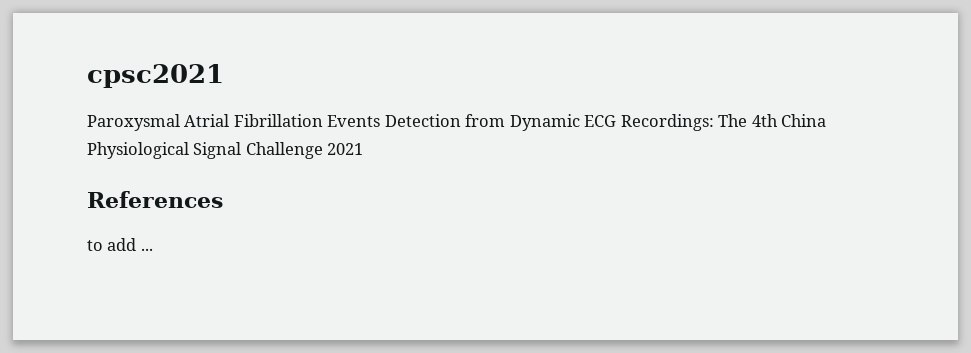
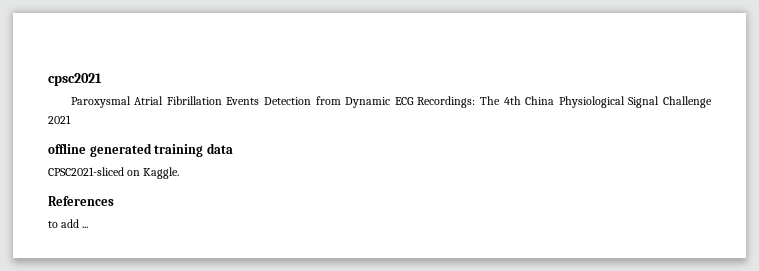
+ offline generated training data
+ CPSC2021-sliced on Kaggle.

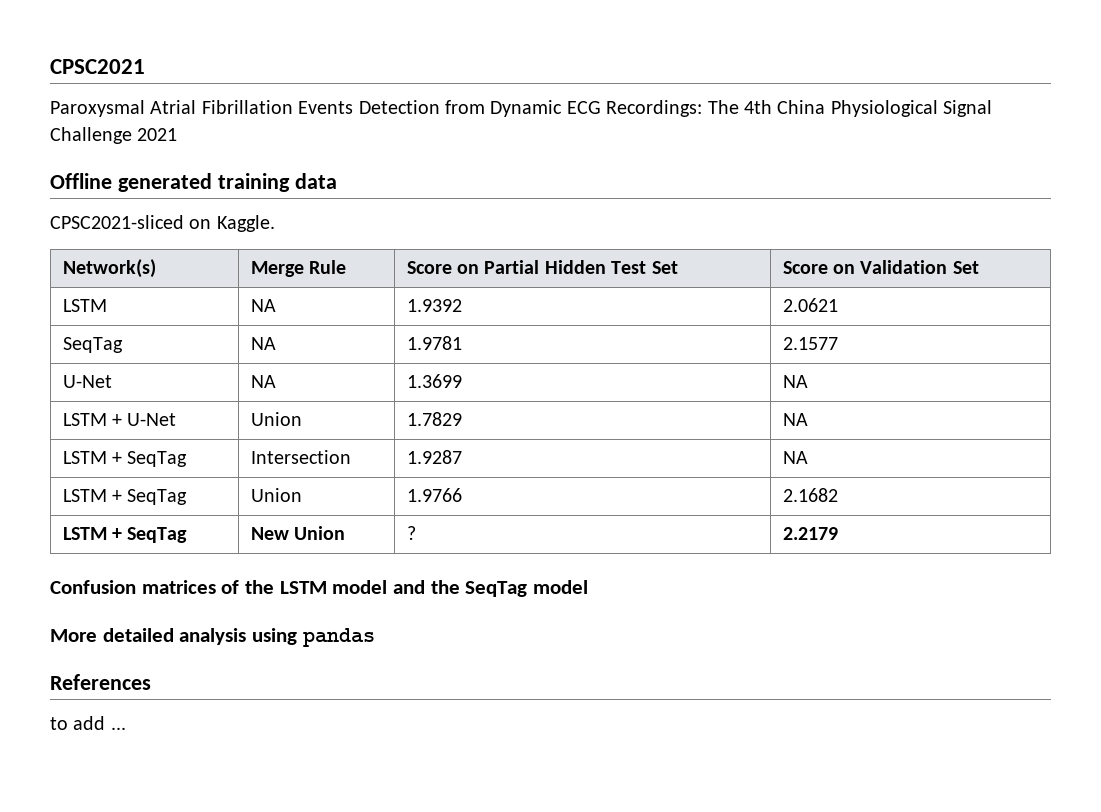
- cpsc2021
+ CPSC2021
- offline generated training data
+ Offline generated training data
+ Network(s) | Merge Rule | Score on Partial Hidden Test Set | Score on Validation Set
+ LSTM | NA | 1.9392 | 2.0621
+ SeqTag | NA | 1.9781 | 2.1577
+ U-Net | NA | 1.3699 | NA
+ LSTM + U-Net | Union | 1.7829 | NA
+ LSTM + SeqTag | Intersection | 1.9287 | NA
+ LSTM + SeqTag | Union | 1.9766 | 2.1682
+ LSTM + SeqTag | New Union | ? | 2.2179
+ Confusion matrices of the LSTM model and the SeqTag model
+ More detailed analysis using pandas

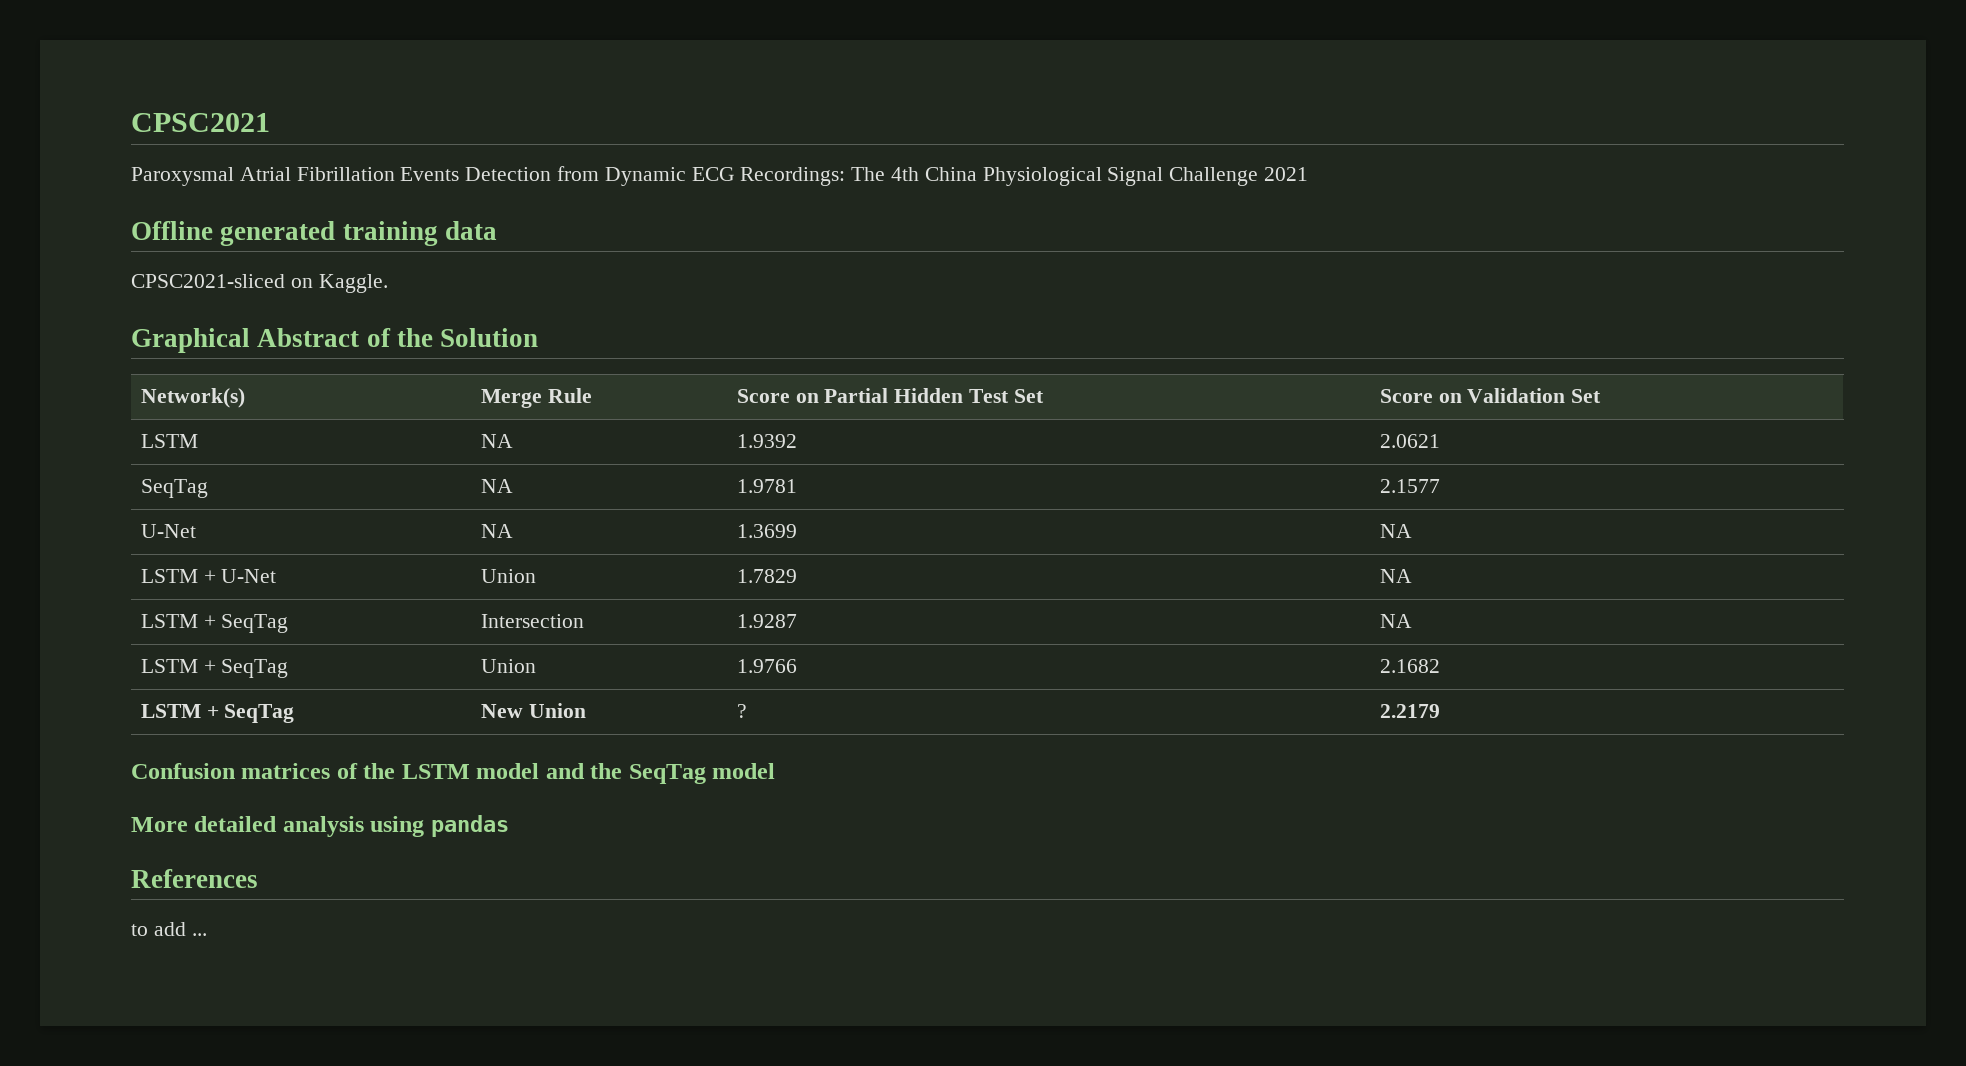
+ Graphical Abstract of the Solution

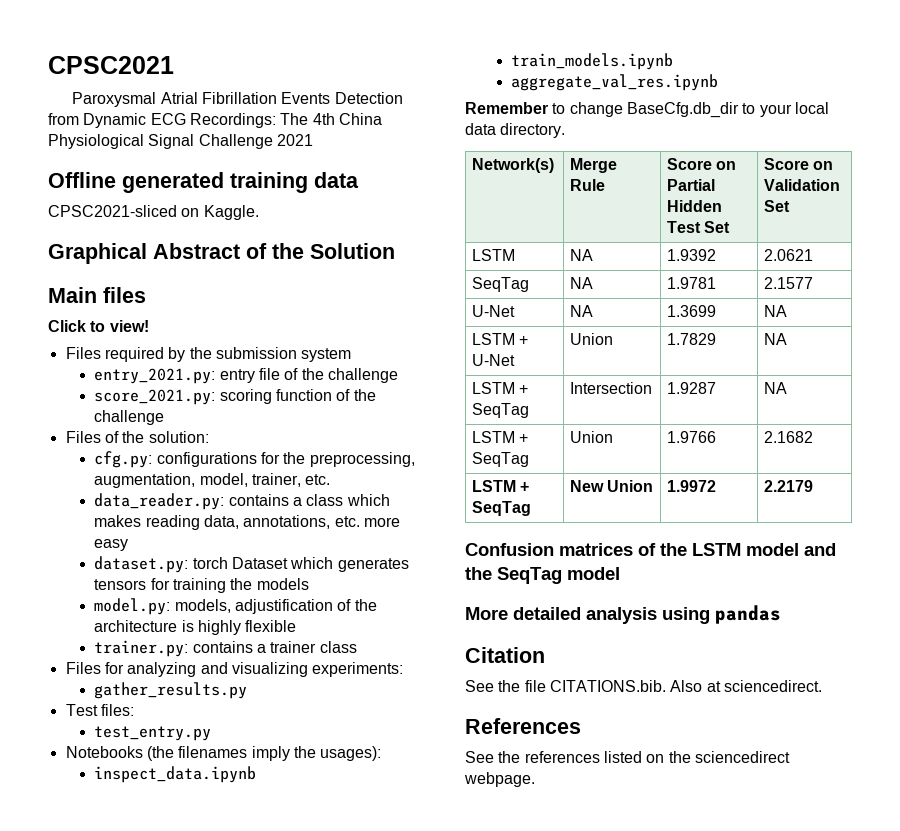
+ Main files
+ Click to view!
+ Files required by the submission system
+ entry_2021.py: entry file of the challenge
+ score_2021.py: scoring function of the challenge
+ Files of the solution:
+ cfg.py: configurations for the preprocessing, augmentation, model, trainer, etc.
+ data_reader.py: contains a class which makes reading data, annotations, etc. more easy
+ dataset.py: torch Dataset which generates tensors for training the models
+ model.py: models, adjustification of the architecture is highly flexible
+ trainer.py: contains a trainer class
+ Files for analyzing and visualizing experiments:
+ gather_results.py
+ Test files:
+ test_entry.py
+ Notebooks (the filenames imply the usages):
+ inspect_data.ipynb
+ train_models.ipynb
+ aggregate_val_res.ipynb
+ Remember to change BaseCfg.db_dir to your local data directory.
- LSTM + SeqTag | New Union | ? | 2.2179
+ LSTM + SeqTag | New Union | 1.9972 | 2.2179
+ Citation
+ See the file CITATIONS.bib. Also at sciencedirect.
  References
- to add ...
+ See the references listed on the sciencedirect webpage.

